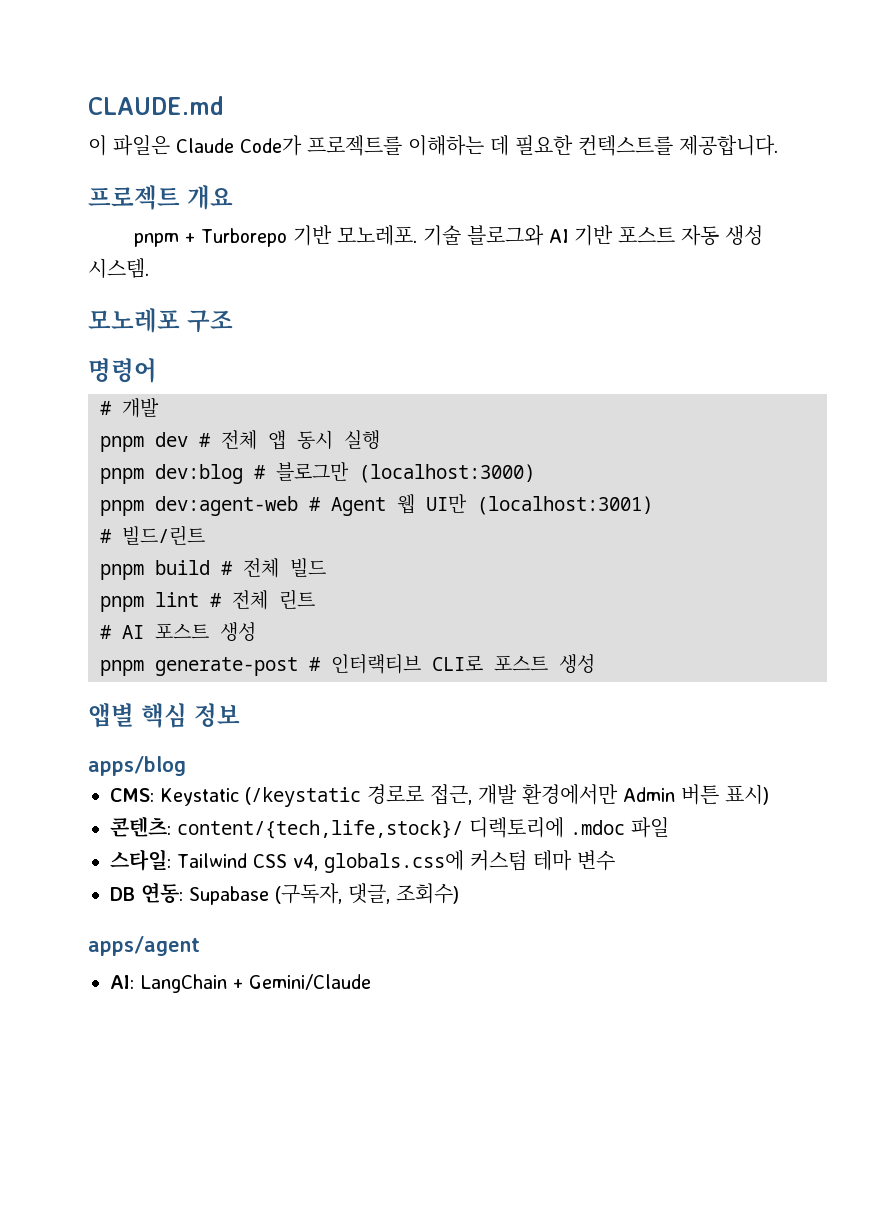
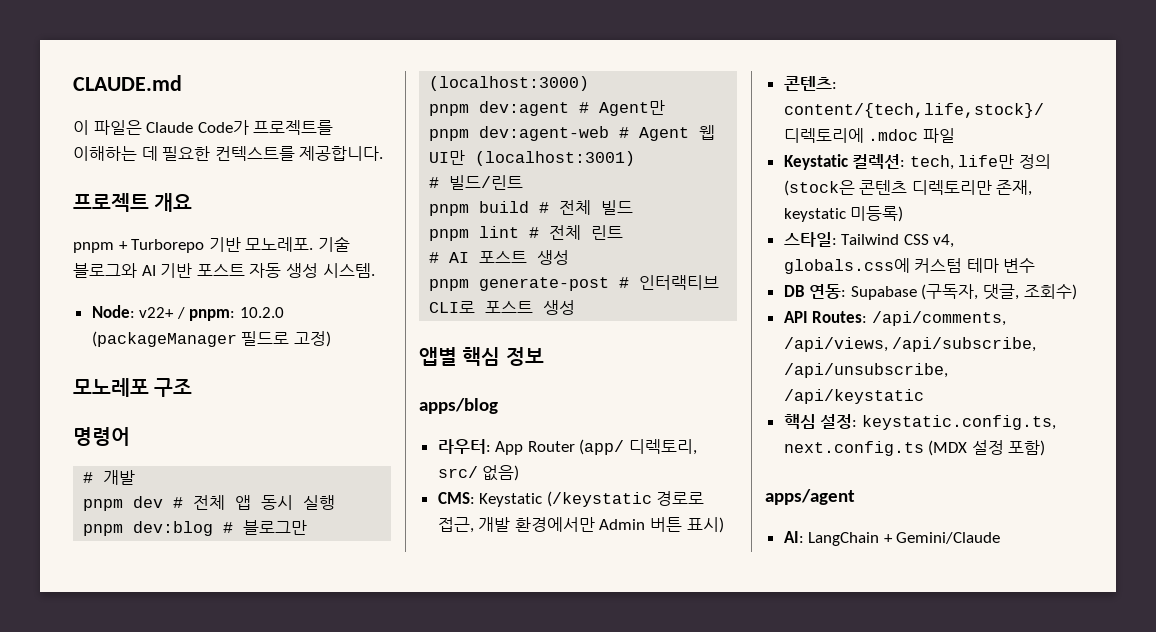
+ Node: v22+ / pnpm: 10.2.0 (packageManager 필드로 고정)
+ pnpm dev:agent # Agent만
+ 라우터: App Router (app/ 디렉토리, src/ 없음)
+ Keystatic 컬렉션: tech, life만 정의 (stock은 콘텐츠 디렉토리만 존재, keystatic 미등록)
+ API Routes: /api/comments, /api/views, /api/subscribe, /api/unsubscribe, /api/keystatic
+ 핵심 설정: keystatic.config.ts, next.config.ts (MDX 설정 포함)

